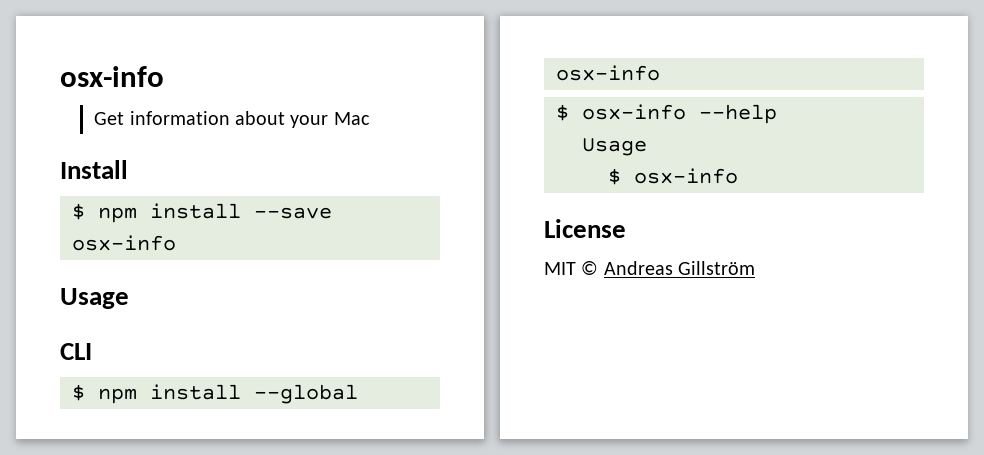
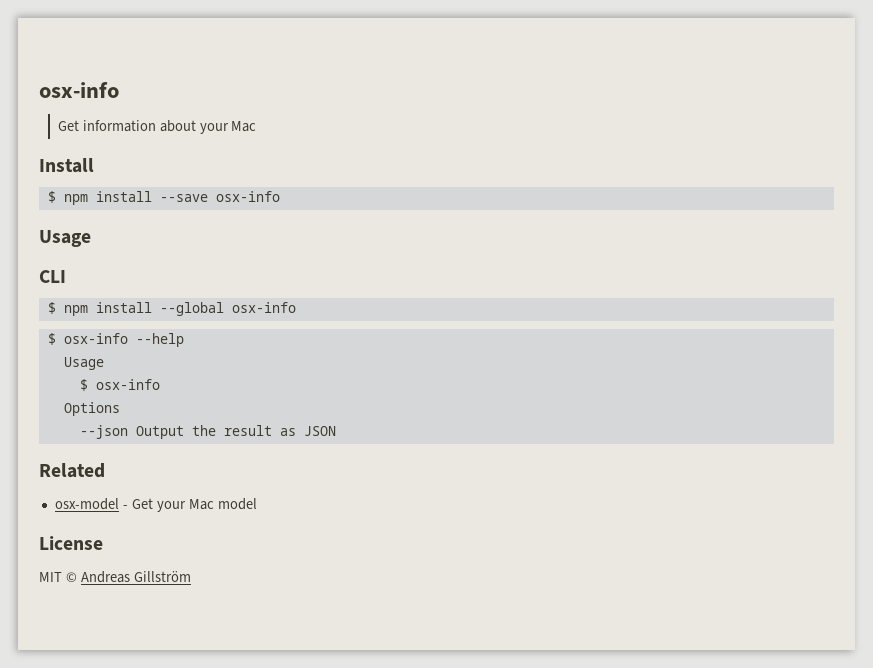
+ Options
+ --json Output the result as JSON
+ Related
+ osx-model - Get your Mac model

